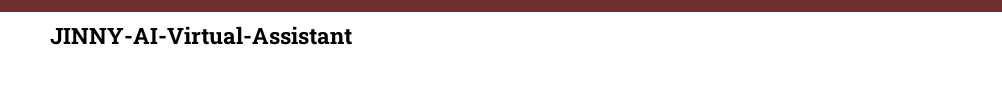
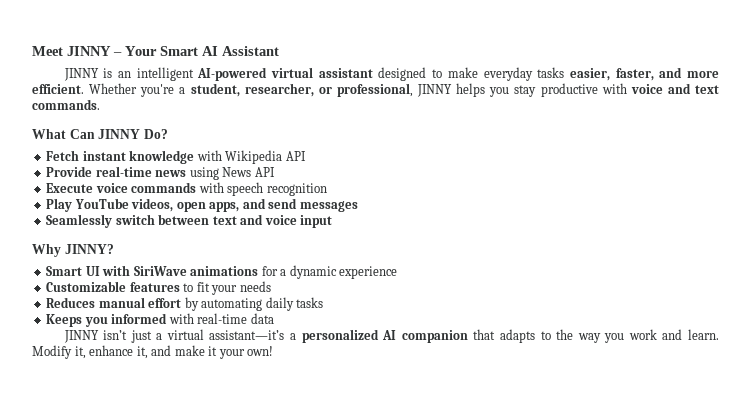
- JINNY-AI-Virtual-Assistant
+ Meet JINNY – Your Smart AI Assistant
+ JINNY is an intelligent AI-powered virtual assistant designed to make everyday tasks easier, faster, and more efficient. Whether you're a student, researcher, or professional, JINNY helps you stay productive with voice and text commands.
+ What Can JINNY Do?
+ Fetch instant knowledge with Wikipedia API
+ Provide real-time news using News API
+ Execute voice commands with speech recognition
+ Play YouTube videos, open apps, and send messages
+ Seamlessly switch between text and voice input
+ Why JINNY?
+ Smart UI with SiriWave animations for a dynamic experience
+ Customizable features to fit your needs
+ Reduces manual effort by automating daily tasks
+ Keeps you informed with real-time data
+ JINNY isn’t just a virtual assistant—it’s a personalized AI companion that adapts to the way you work and learn. Modify it, enhance it, and make it your own!

